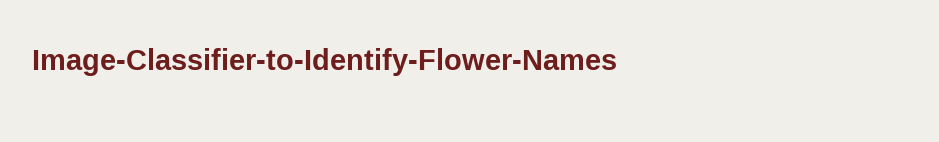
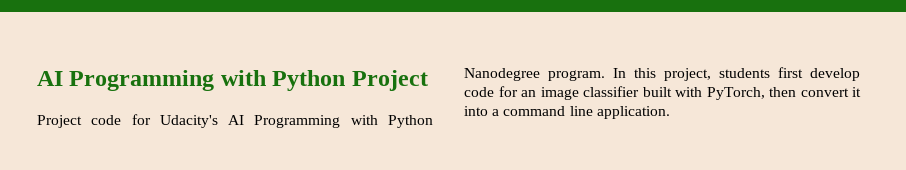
- Image-Classifier-to-Identify-Flower-Names
+ AI Programming with Python Project
+ Project code for Udacity's AI Programming with Python Nanodegree program. In this project, students first develop code for an image classifier built with PyTorch, then convert it into a command line application.

